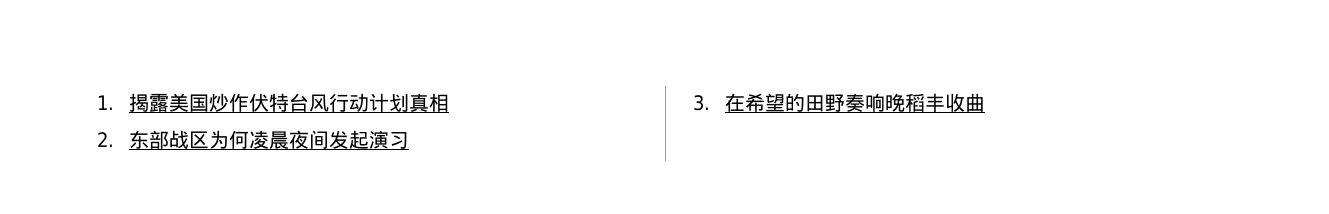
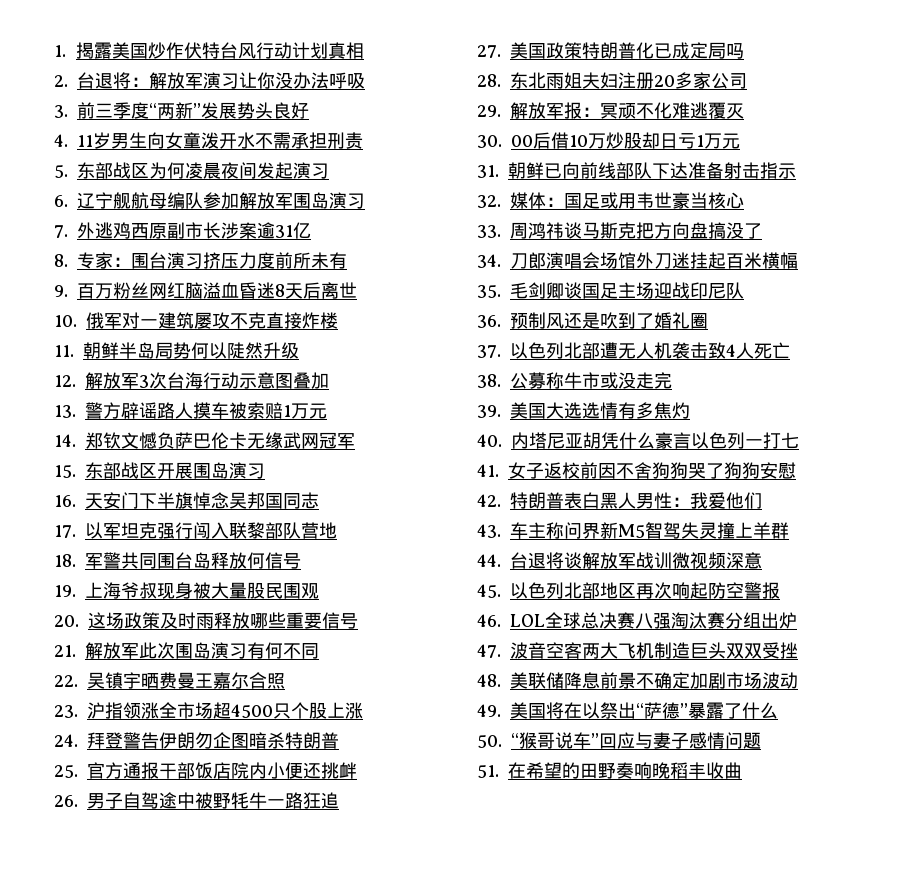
- 2.东部战区为何凌晨夜间发起演习
+ 2.台退将：解放军演习让你没办法呼吸
+ 3.前三季度“两新”发展势头良好
+ 4. 11岁男生向女童泼开水不需承担刑责
+ 5.东部战区为何凌晨夜间发起演习
- 3.在希望的田野奏响晚稻丰收曲
+ 6.辽宁舰航母编队参加解放军围岛演习
+ 7.外逃鸡西原副市长涉案逾31亿
+ 8.专家：围台演习挤压力度前所未有
+ 9.百万粉丝网红脑溢血昏迷8天后离世
+ 10.俄军对一建筑屡攻不克直接炸楼
+ 11.朝鲜半岛局势何以陡然升级
+ 12.解放军3次台海行动示意图叠加
+ 13.警方辟谣路人摸车被索赔1万元
+ 14.郑钦文憾负萨巴伦卡无缘武网冠军
+ 15.东部战区开展围岛演习
+ 16.天安门下半旗悼念吴邦国同志
+ 17.以军坦克强行闯入联黎部队营地
+ 18.军警共同围台岛释放何信号
+ 19.上海爷叔现身被大量股民围观
+ 20.这场政策及时雨释放哪些重要信号
+ 21.解放军此次围岛演习有何不同
+ 22.吴镇宇晒费曼王嘉尔合照
+ 23.沪指领涨全市场超4500只个股上涨
+ 24.拜登警告伊朗勿企图暗杀特朗普
+ 25.官方通报干部饭店院内小便还挑衅
+ 26.男子自驾途中被野牦牛一路狂追
+ 27.美国政策特朗普化已成定局吗
+ 28.东北雨姐夫妇注册20多家公司
+ 29.解放军报：冥顽不化难逃覆灭
+ 30. 00后借10万炒股却日亏1万元
+ 31.朝鲜已向前线部队下达准备射击指示
+ 32.媒体：国足或用韦世豪当核心
+ 33.周鸿祎谈马斯克把方向盘搞没了
+ 34.刀郎演唱会场馆外刀迷挂起百米横幅
+ 35.毛剑卿谈国足主场迎战印尼队
+ 36.预制风还是吹到了婚礼圈
+ 37.以色列北部遭无人机袭击致4人死亡
+ 38.公募称牛市或没走完
+ 39.美国大选选情有多焦灼
+ 40.内塔尼亚胡凭什么豪言以色列一打七
+ 41.女子返校前因不舍狗狗哭了狗狗安慰
+ 42.特朗普表白黑人男性：我爱他们
+ 43.车主称问界新M5智驾失灵撞上羊群
+ 44.台退将谈解放军战训微视频深意
+ 45.以色列北部地区再次响起防空警报
+ 46. LOL全球总决赛八强淘汰赛分组出炉
+ 47.波音空客两大飞机制造巨头双双受挫
+ 48.美联储降息前景不确定加剧市场波动
+ 49.美国将在以祭出“萨德”暴露了什么
+ 50. “猴哥说车”回应与妻子感情问题
+ 51.在希望的田野奏响晚稻丰收曲

